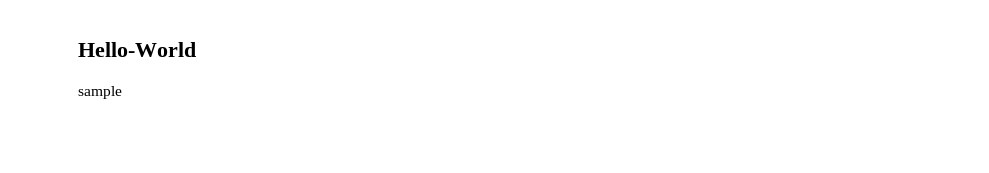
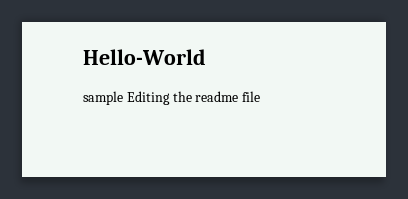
- sample
+ sample Editing the readme file

